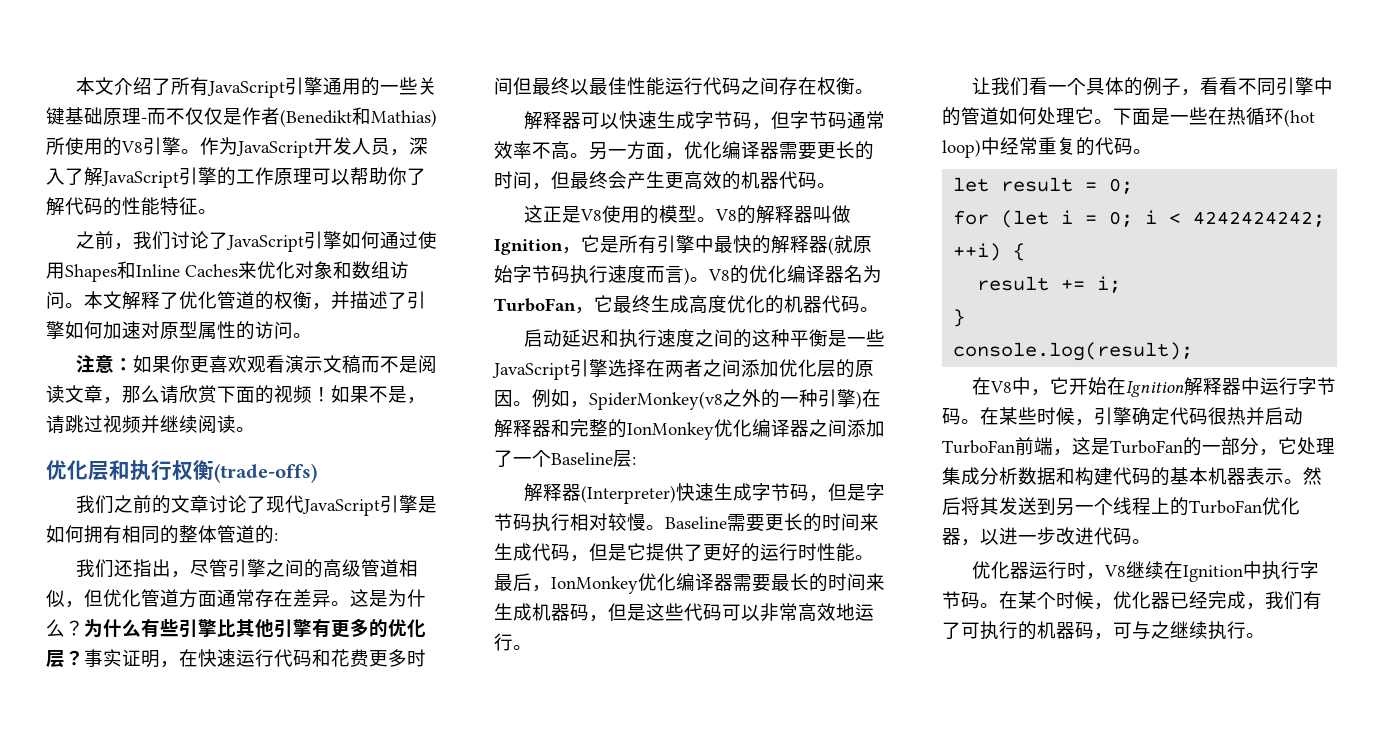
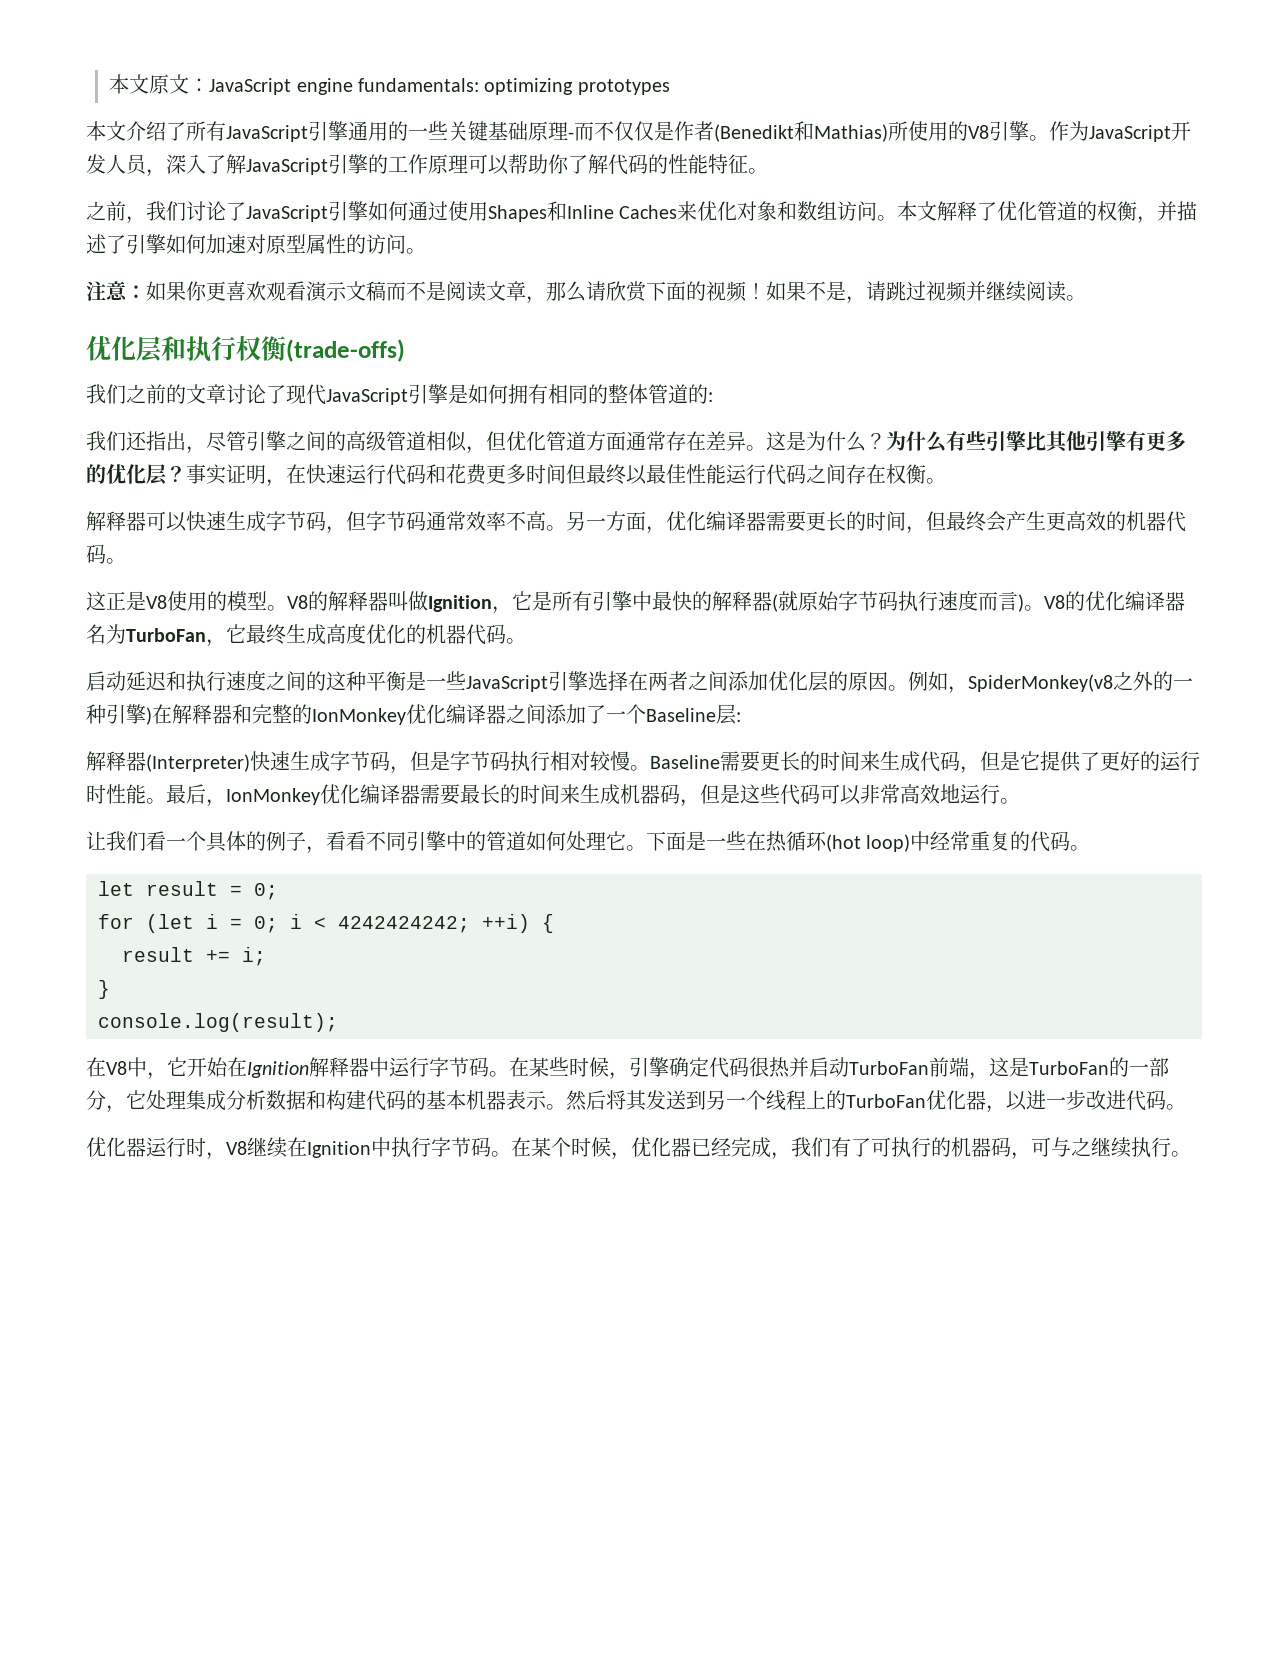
+ 本文原文：JavaScript engine fundamentals: optimizing prototypes

